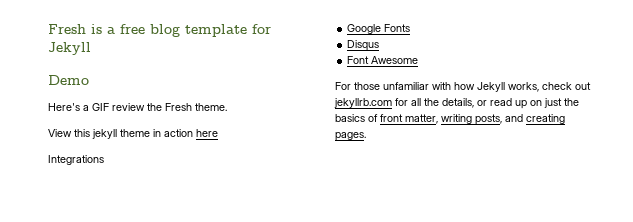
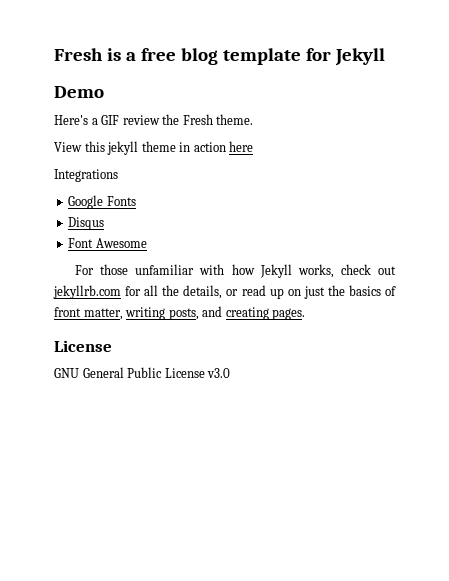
  For those unfamiliar with how Jekyll works, check out jekyllrb.com for all the details, or read up on just the basics of front matter, writing posts, and creating pages.
+ License
+ GNU General Public License v3.0

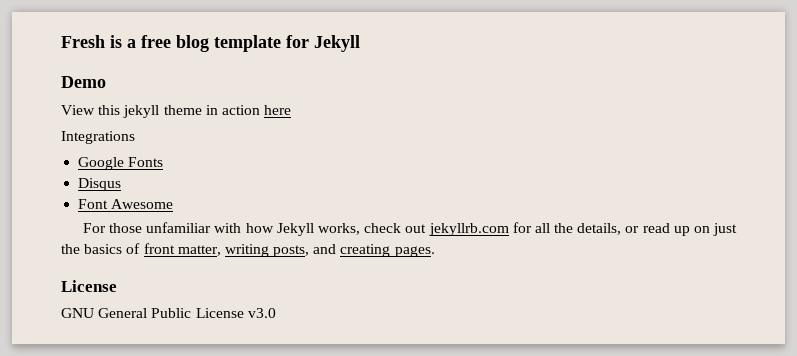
- Here's a GIF review the Fresh theme.

